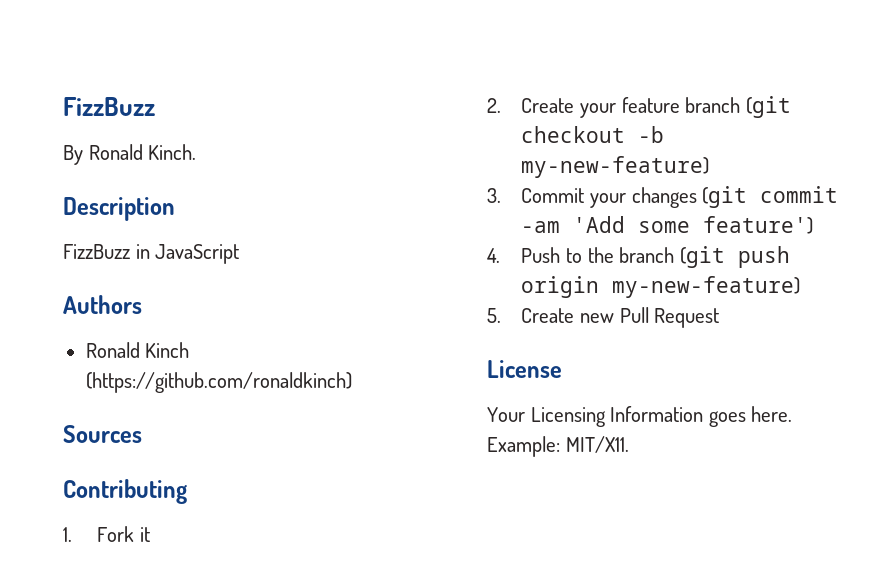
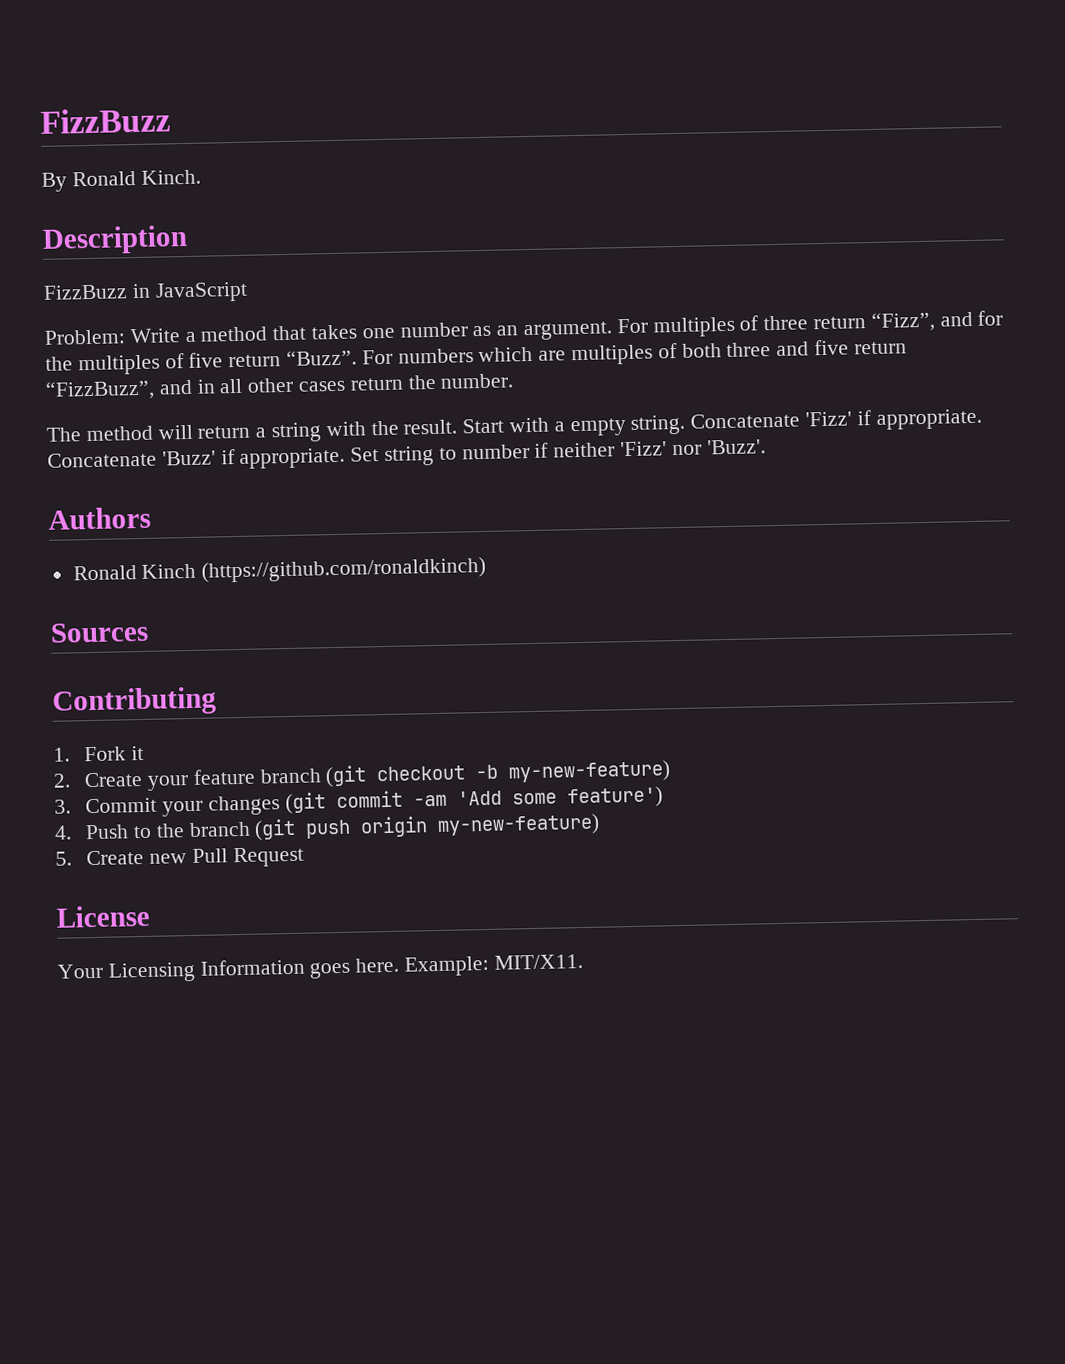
+ Problem: Write a method that takes one number as an argument. For multiples of three return “Fizz”, and for the multiples of five return “Buzz”. For numbers which are multiples of both three and five return “FizzBuzz”, and in all other cases return the number.
+ The method will return a string with the result. Start with a empty string. Concatenate 'Fizz' if appropriate. Concatenate 'Buzz' if appropriate. Set string to number if neither 'Fizz' nor 'Buzz'.

